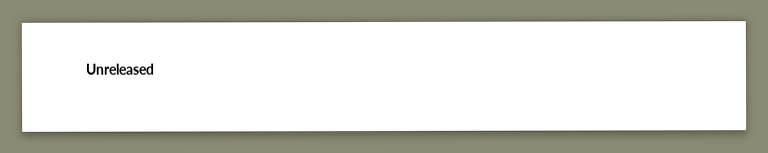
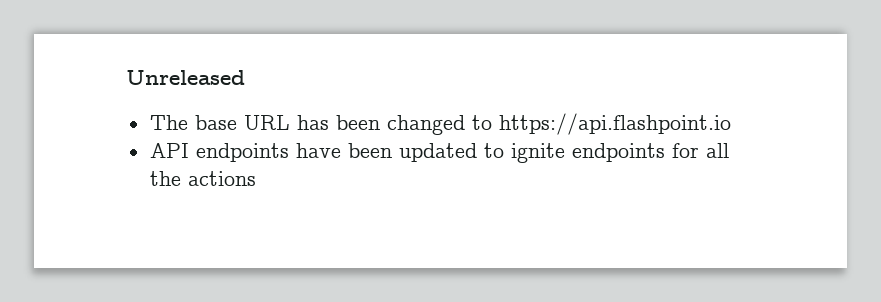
+ The base URL has been changed to https://api.flashpoint.io
+ API endpoints have been updated to ignite endpoints for all the actions

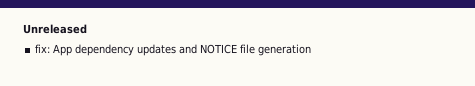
- The base URL has been changed to https://api.flashpoint.io
- API endpoints have been updated to ignite endpoints for all the actions
+ fix: App dependency updates and NOTICE file generation

